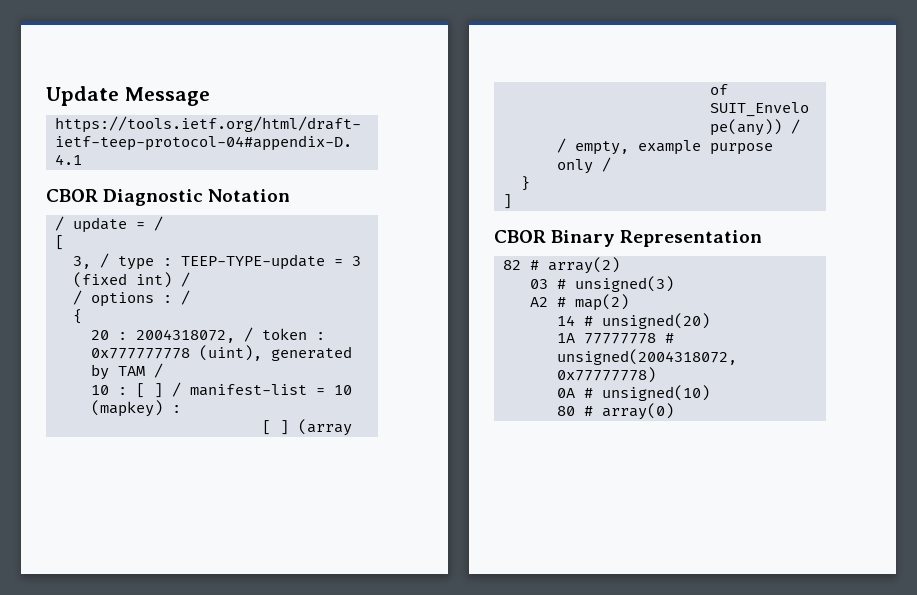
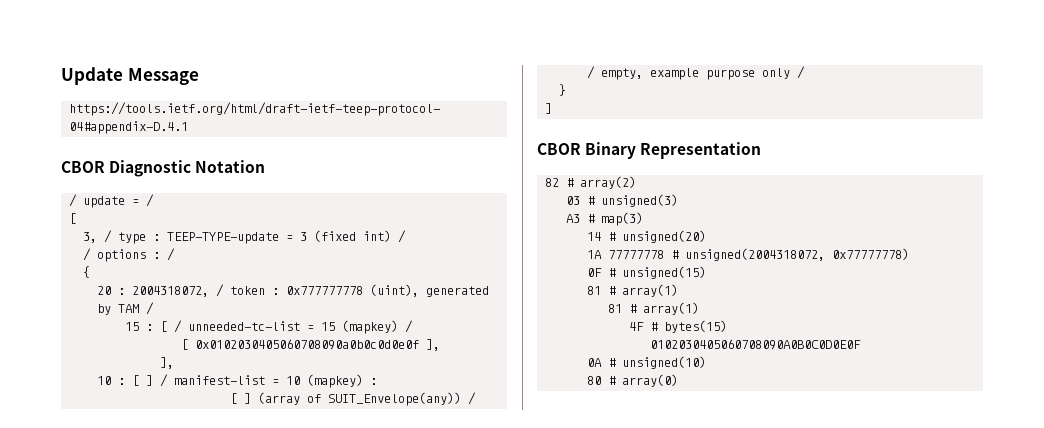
+ 15 : [ / unneeded-tc-list = 15 (mapkey) /
+ [ 0x0102030405060708090a0b0c0d0e0f ],
+ ],
- A2 # map(2)
+ A3 # map(3)
+ 0F # unsigned(15)
+ 81 # array(1)
+ 81 # array(1)
+ 4F # bytes(15)
+ 0102030405060708090A0B0C0D0E0F

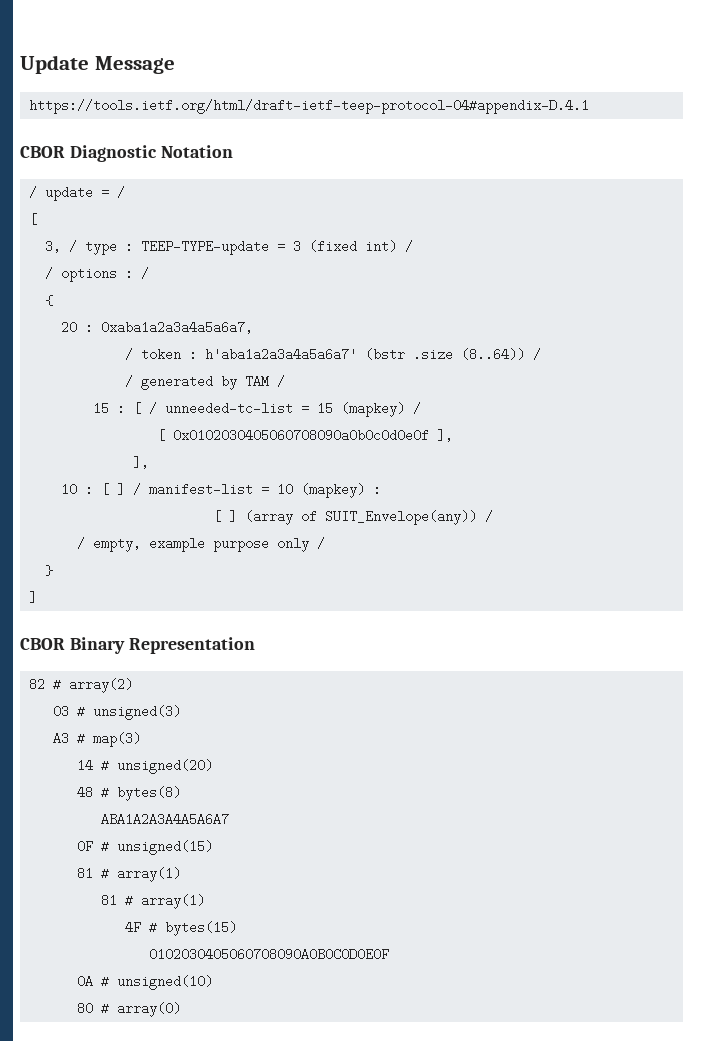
- 20 : 2004318072, / token : 0x777777778 (uint), generated by TAM /
+ 20 : 0xaba1a2a3a4a5a6a7,
+ / token : h'aba1a2a3a4a5a6a7' (bstr .size (8..64)) /
+ / generated by TAM /
- 1A 77777778 # unsigned(2004318072, 0x77777778)
+ 48 # bytes(8)
+ ABA1A2A3A4A5A6A7

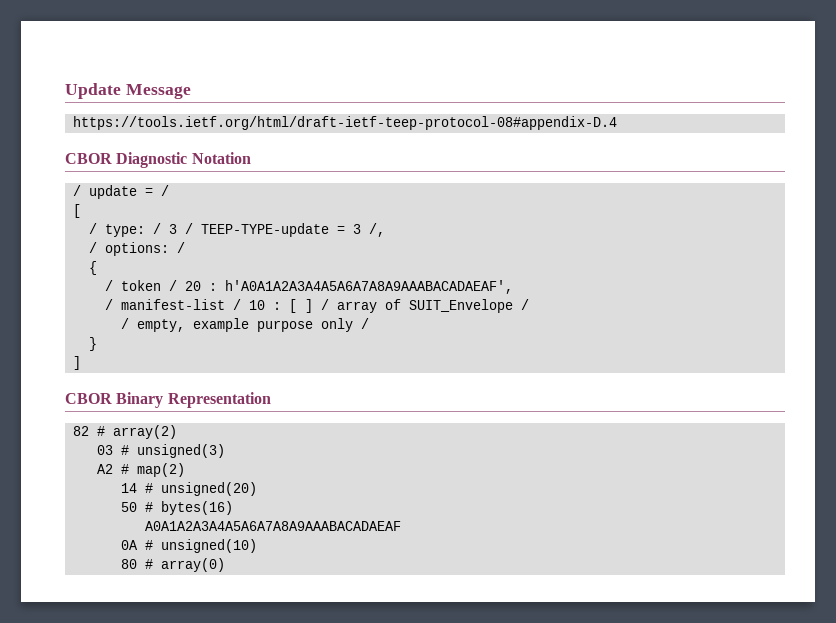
- https://tools.ietf.org/html/draft-ietf-teep-protocol-04#appendix-D.4.1
+ https://tools.ietf.org/html/draft-ietf-teep-protocol-08#appendix-D.4
- 3, / type : TEEP-TYPE-update = 3 (fixed int) /
- / options : /
+ / type: / 3 / TEEP-TYPE-update = 3 /,
+ / options: /
- 20 : 0xaba1a2a3a4a5a6a7,
- / token : h'aba1a2a3a4a5a6a7' (bstr .size (8..64)) /
- / generated by TAM /
- 15 : [ / unneeded-tc-list = 15 (mapkey) /
- [ 0x0102030405060708090a0b0c0d0e0f ],
- ],
- 10 : [ ] / manifest-list = 10 (mapkey) :
- [ ] (array of SUIT_Envelope(any)) /
+ / token / 20 : h'A0A1A2A3A4A5A6A7A8A9AAABACADAEAF',
+ / manifest-list / 10 : [ ] / array of SUIT_Envelope /
- A3 # map(3)
+ A2 # map(2)
- 48 # bytes(8)
- ABA1A2A3A4A5A6A7
- 0F # unsigned(15)
- 81 # array(1)
- 81 # array(1)
- 4F # bytes(15)
- 0102030405060708090A0B0C0D0E0F
+ 50 # bytes(16)
+ A0A1A2A3A4A5A6A7A8A9AAABACADAEAF

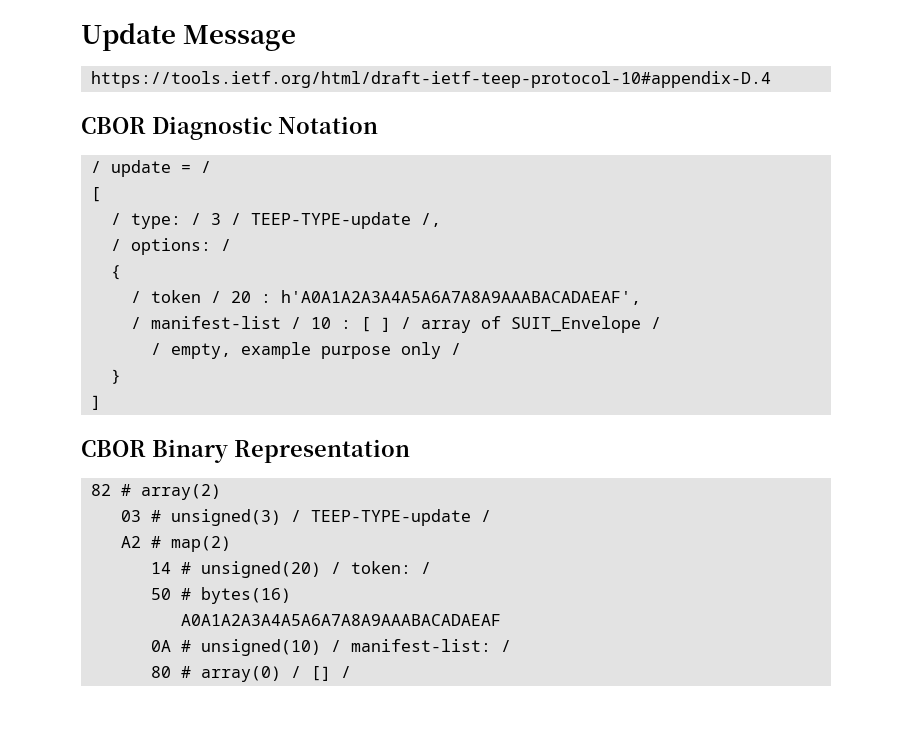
- https://tools.ietf.org/html/draft-ietf-teep-protocol-08#appendix-D.4
+ https://tools.ietf.org/html/draft-ietf-teep-protocol-10#appendix-D.4
- / type: / 3 / TEEP-TYPE-update = 3 /,
+ / type: / 3 / TEEP-TYPE-update /,
- 03 # unsigned(3)
+ 03 # unsigned(3) / TEEP-TYPE-update /
- 14 # unsigned(20)
+ 14 # unsigned(20) / token: /
- 0A # unsigned(10)
+ 0A # unsigned(10) / manifest-list: /
- 80 # array(0)
+ 80 # array(0) / [] /

